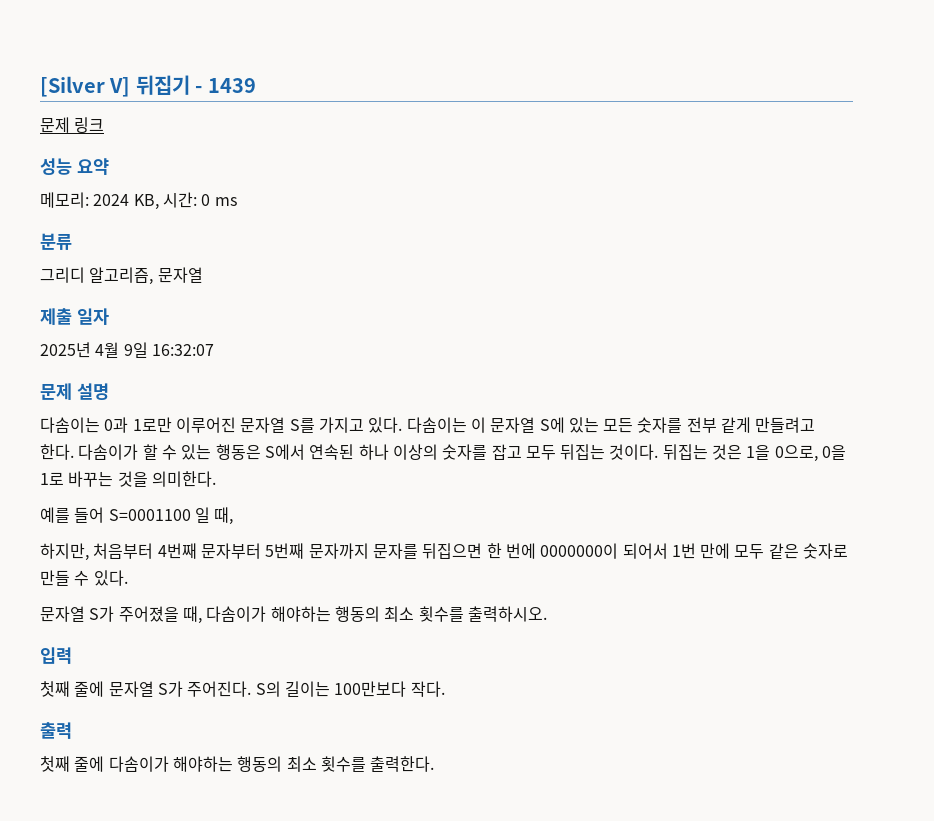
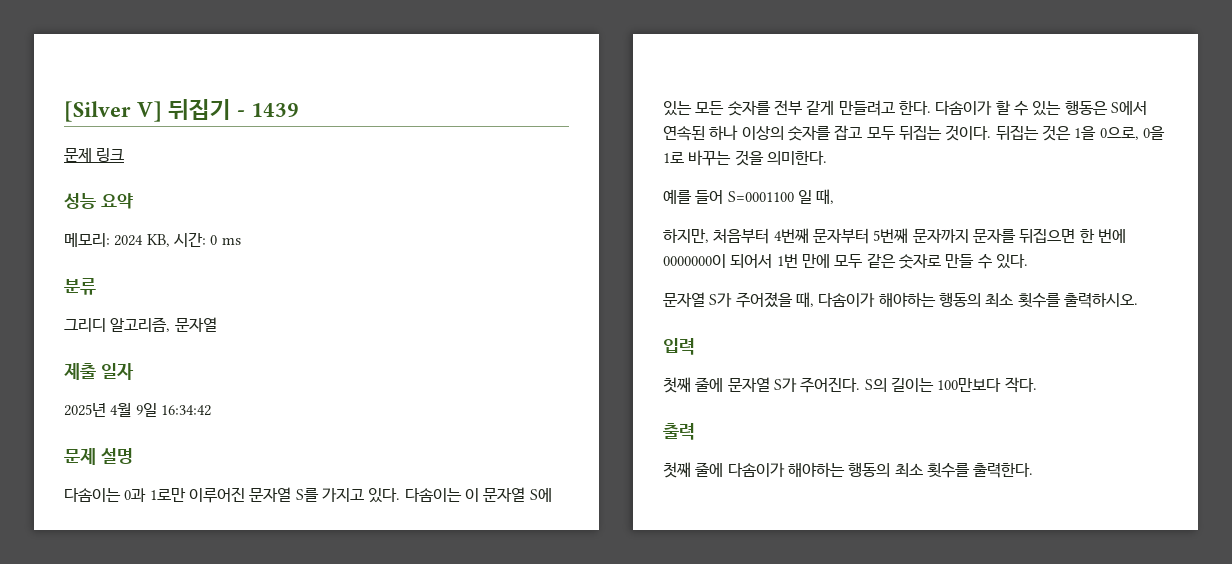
- 2025년 4월 9일 16:32:07
+ 2025년 4월 9일 16:34:42

